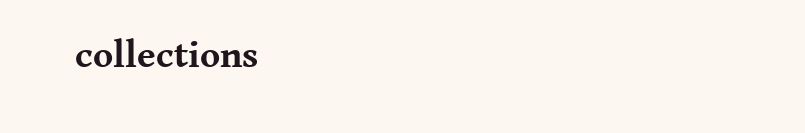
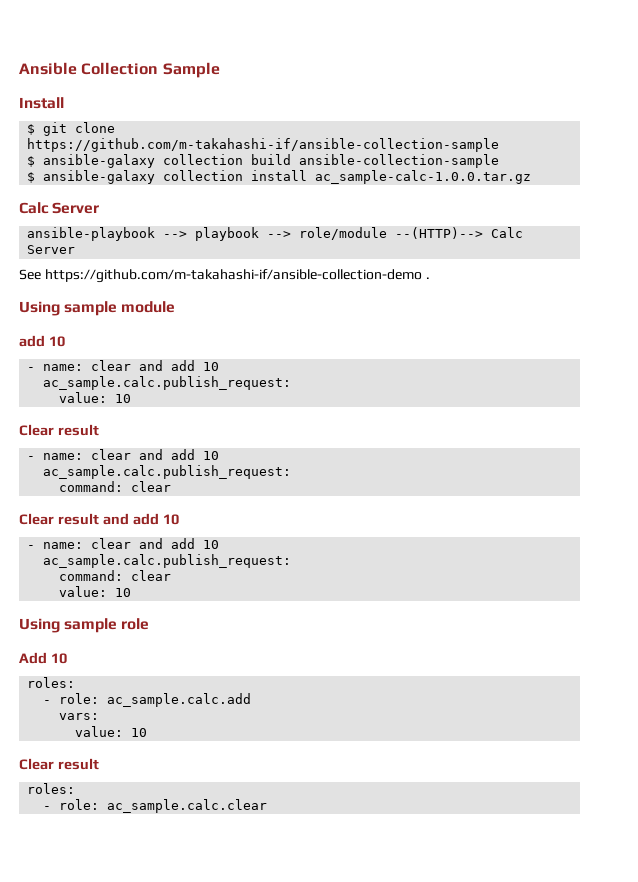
- collections
+ Ansible Collection Sample
+ Install
+ $ git clone https://github.com/m-takahashi-if/ansible-collection-sample
+ $ ansible-galaxy collection build ansible-collection-sample
+ $ ansible-galaxy collection install ac_sample-calc-1.0.0.tar.gz
+ Calc Server
+ ansible-playbook --> playbook --> role/module --(HTTP)--> Calc Server
+ See https://github.com/m-takahashi-if/ansible-collection-demo .
+ Using sample module
+ add 10
+ - name: clear and add 10
+ ac_sample.calc.publish_request:
+ value: 10
+ Clear result
+ - name: clear and add 10
+ ac_sample.calc.publish_request:
+ command: clear
+ Clear result and add 10
+ - name: clear and add 10
+ ac_sample.calc.publish_request:
+ command: clear
+ value: 10
+ Using sample role
+ Add 10
+ roles:
+ - role: ac_sample.calc.add
+ vars:
+ value: 10
+ Clear result
+ roles:
+ - role: ac_sample.calc.clear

